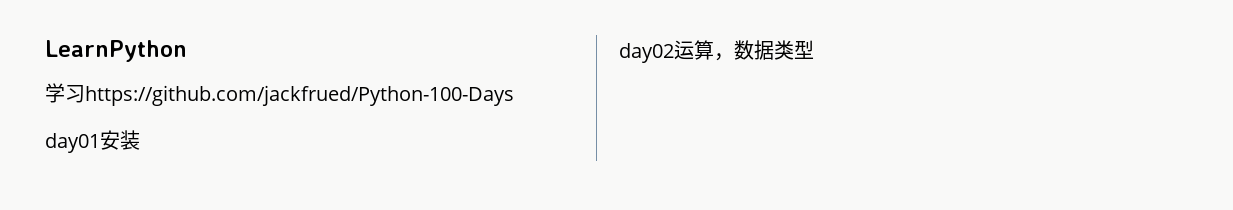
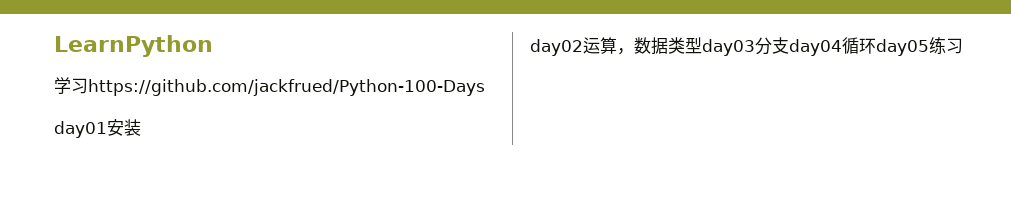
- day02运算，数据类型
+ day02运算，数据类型day03分支day04循环day05练习

